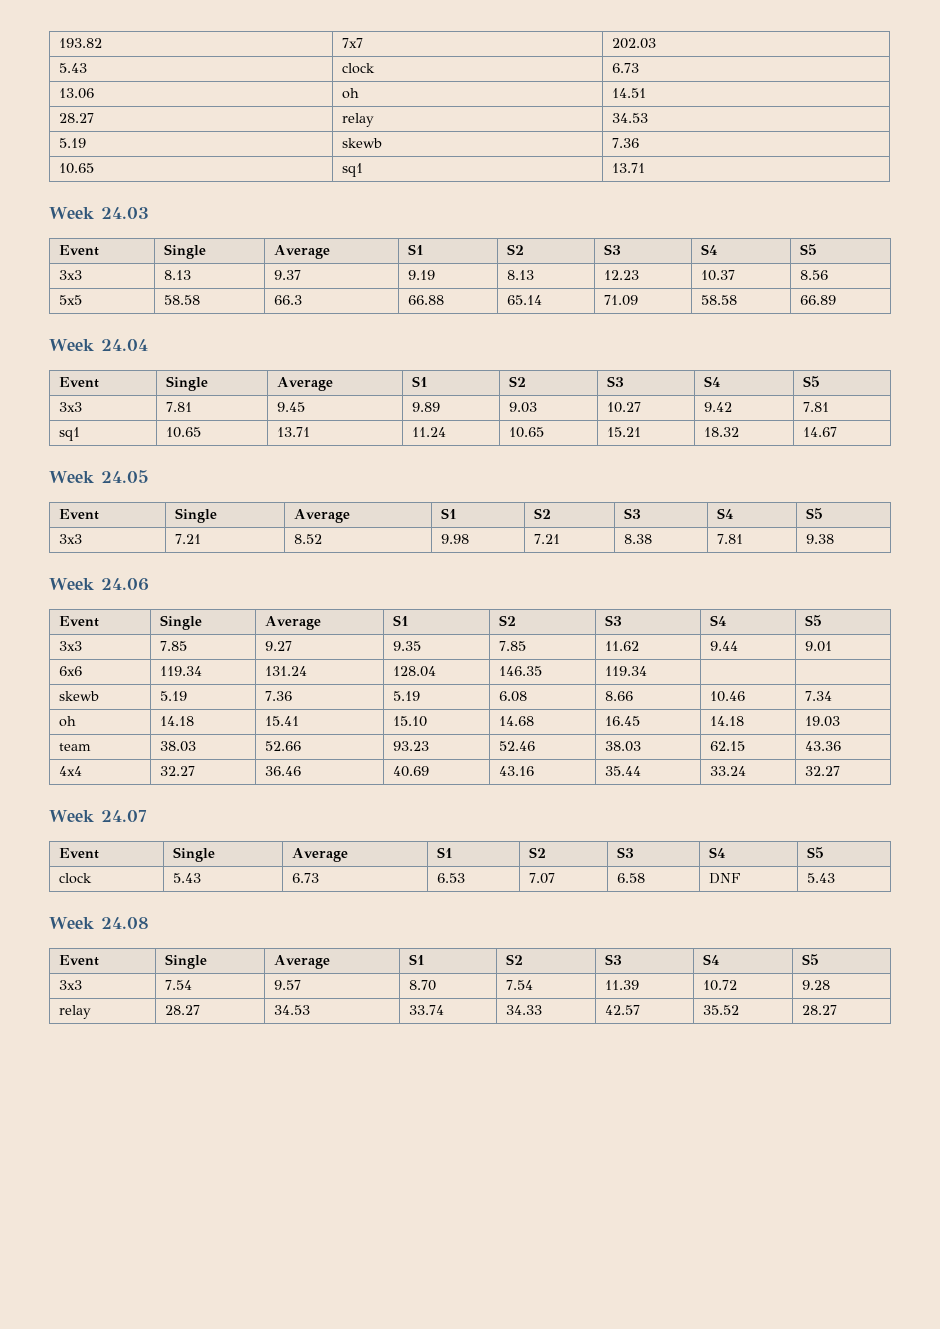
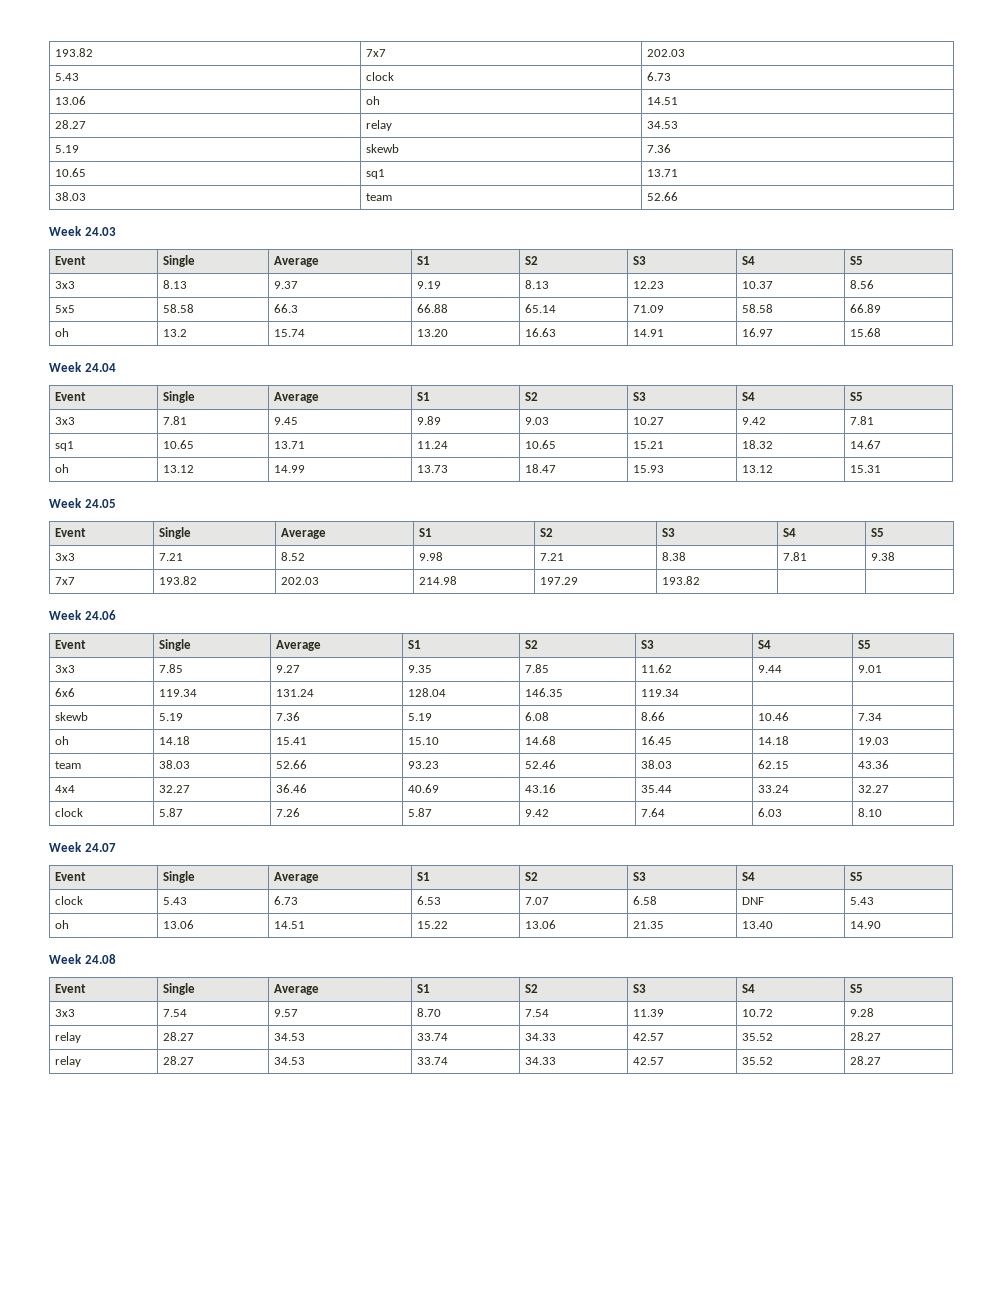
+ 38.03 | team | 52.66
+ oh | 13.2 | 15.74 | 13.20 | 16.63 | 14.91 | 16.97 | 15.68
+ oh | 13.12 | 14.99 | 13.73 | 18.47 | 15.93 | 13.12 | 15.31
+ 7x7 | 193.82 | 202.03 | 214.98 | 197.29 | 193.82 | |
+ clock | 5.87 | 7.26 | 5.87 | 9.42 | 7.64 | 6.03 | 8.10
+ oh | 13.06 | 14.51 | 15.22 | 13.06 | 21.35 | 13.40 | 14.90
  3x3 | 7.54 | 9.57 | 8.70 | 7.54 | 11.39 | 10.72 | 9.28
+ relay | 28.27 | 34.53 | 33.74 | 34.33 | 42.57 | 35.52 | 28.27

